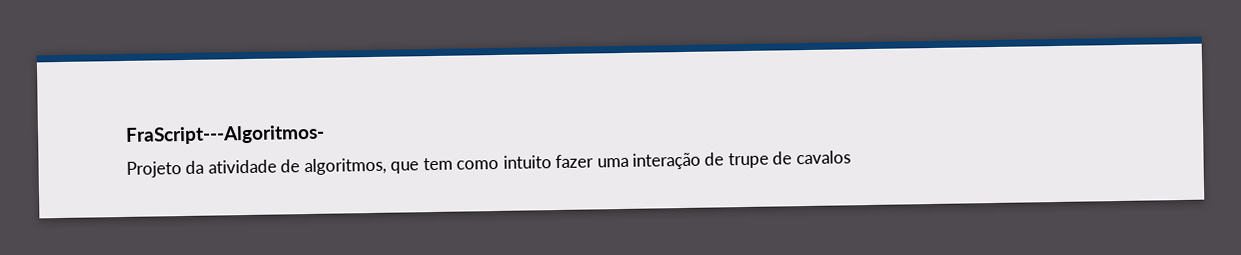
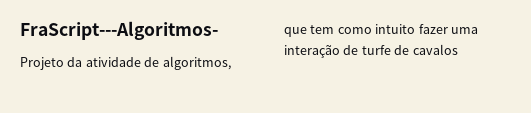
- Projeto da atividade de algoritmos, que tem como intuito fazer uma interação de trupe de cavalos
+ Projeto da atividade de algoritmos, que tem como intuito fazer uma interação de turfe de cavalos

